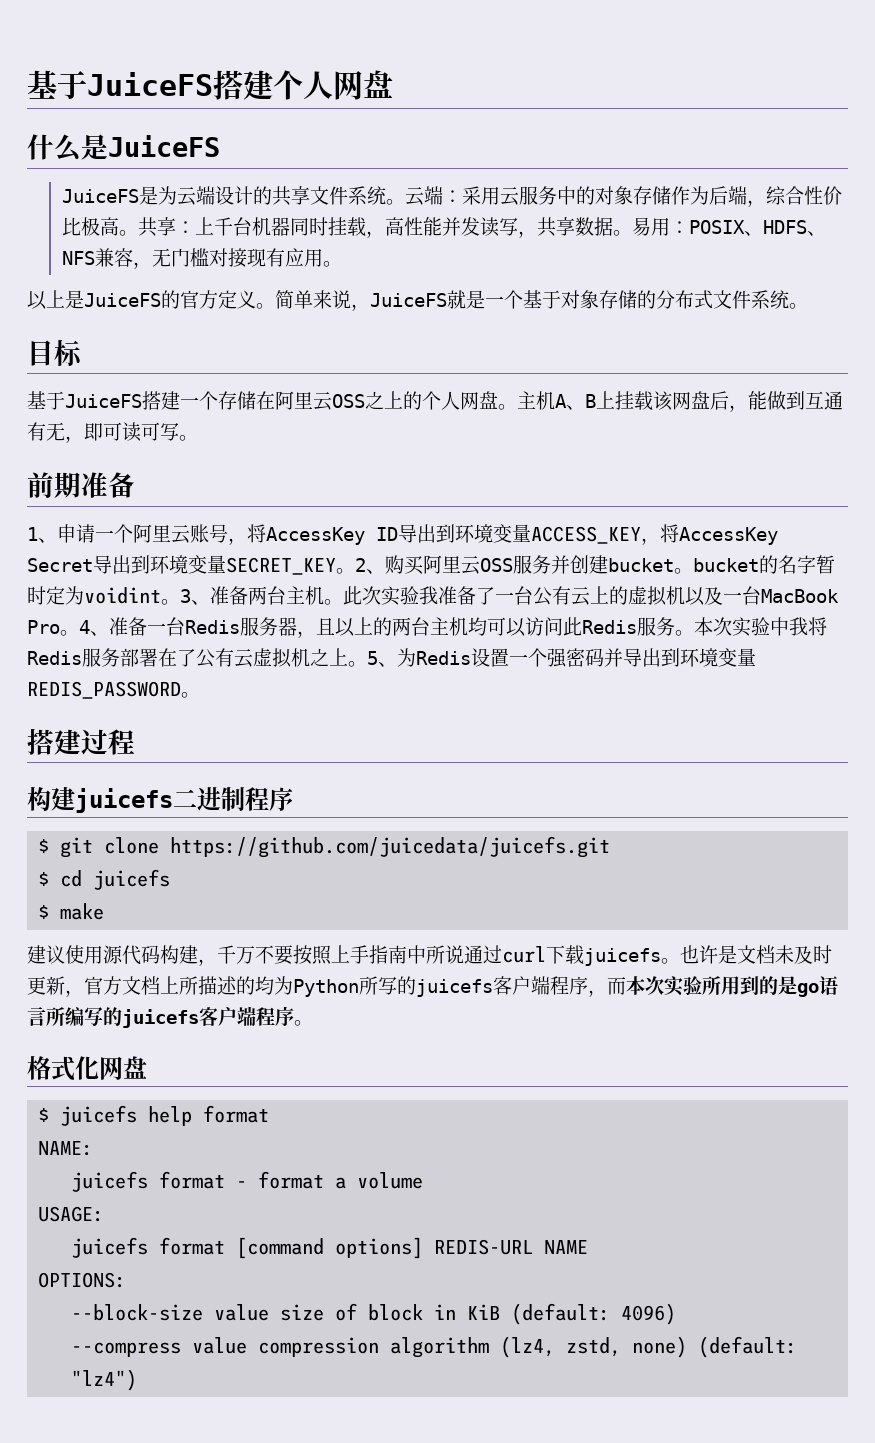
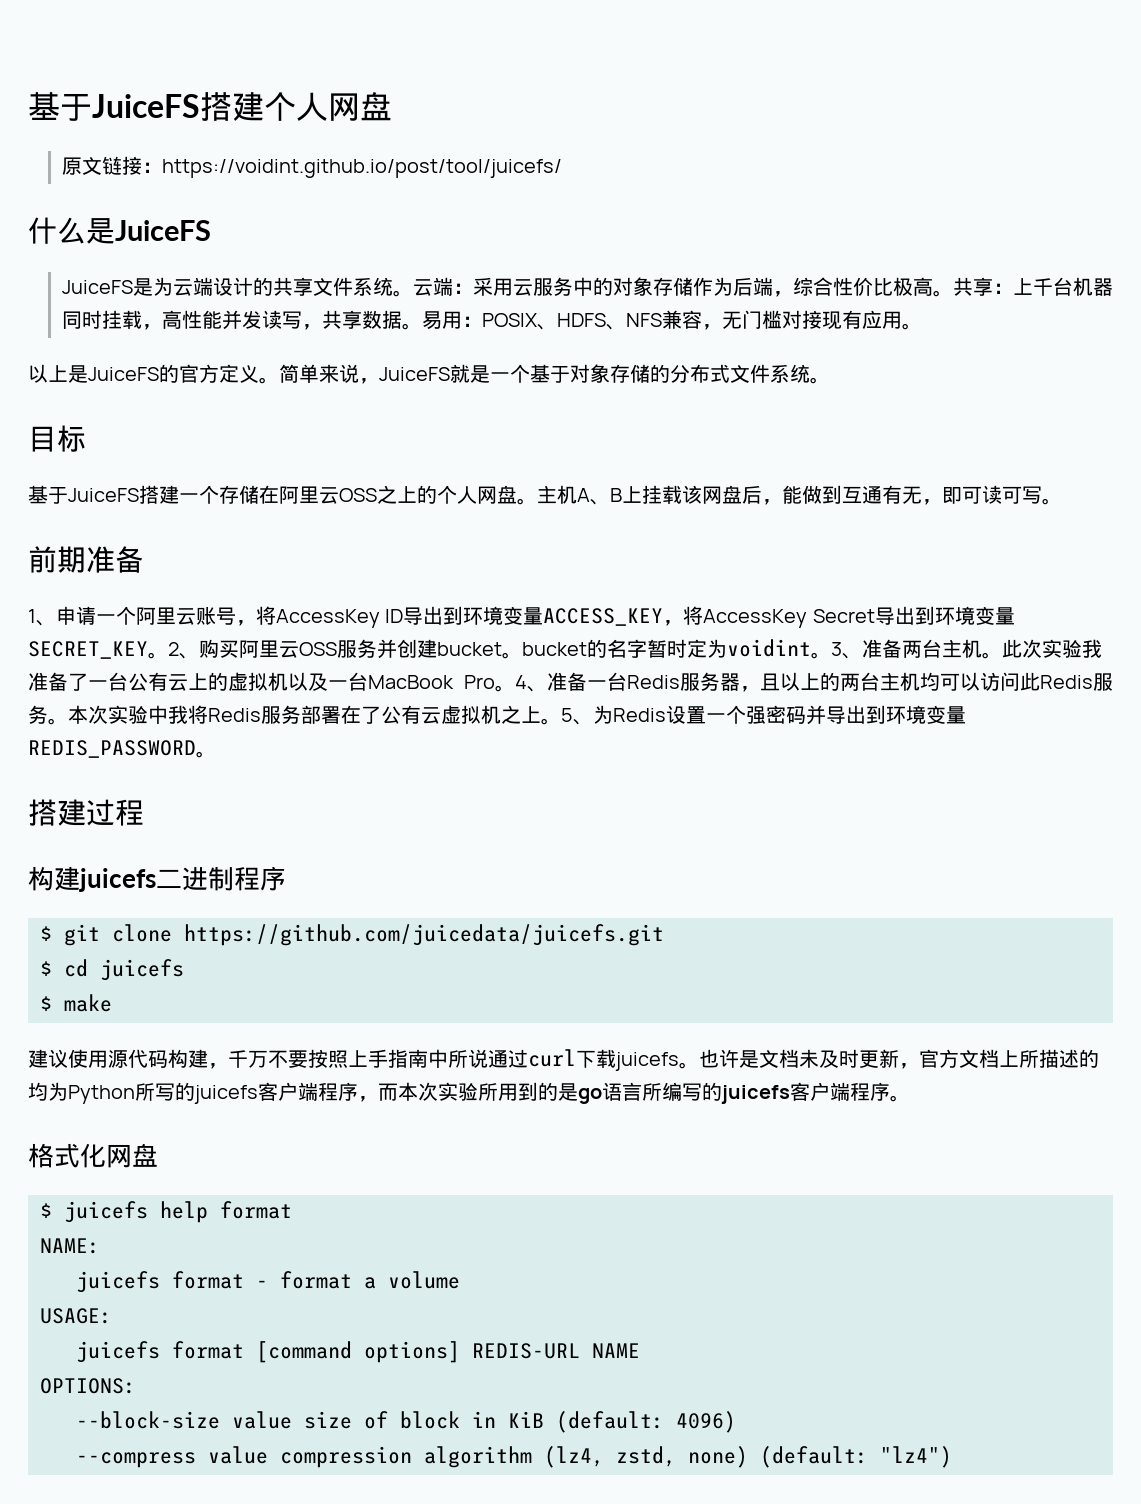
+ 原文链接：https://voidint.github.io/post/tool/juicefs/

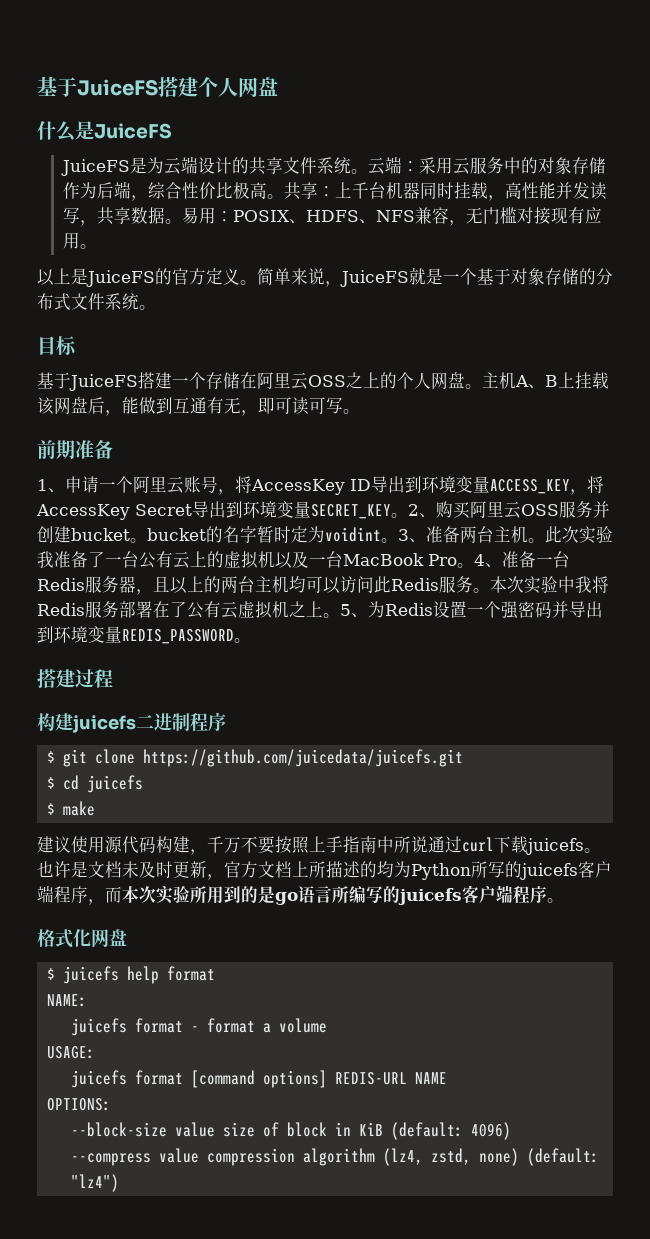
- 原文链接：https://voidint.github.io/post/tool/juicefs/

